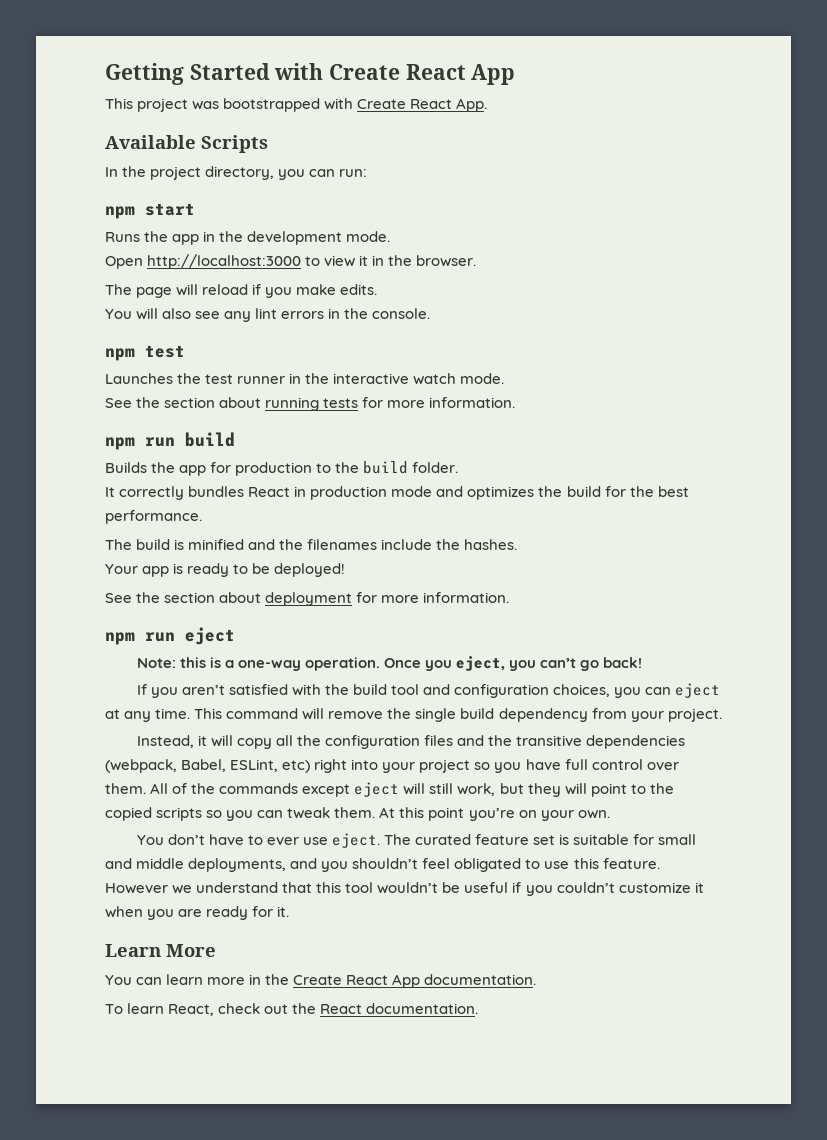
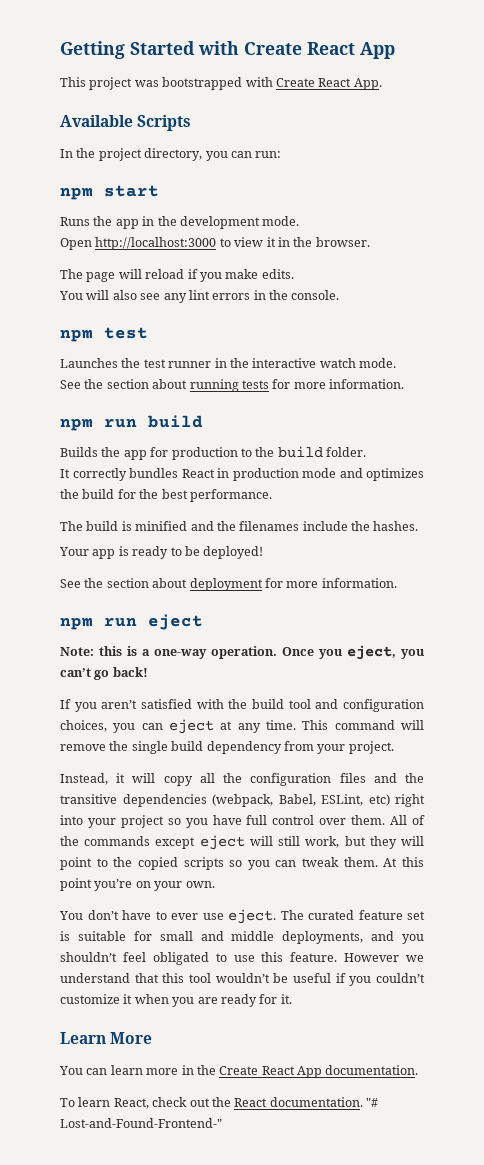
+ "# Lost-and-Found-Frontend-"

